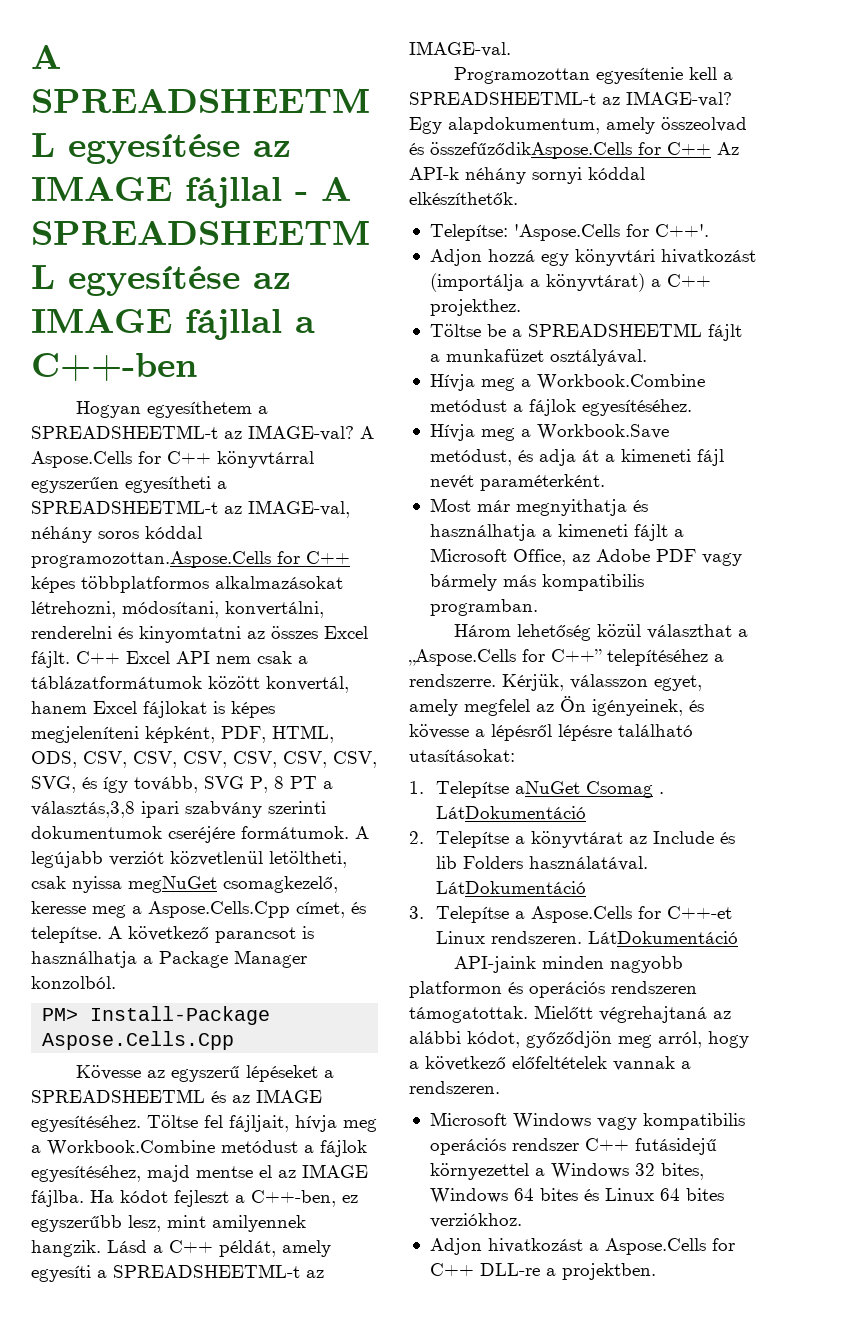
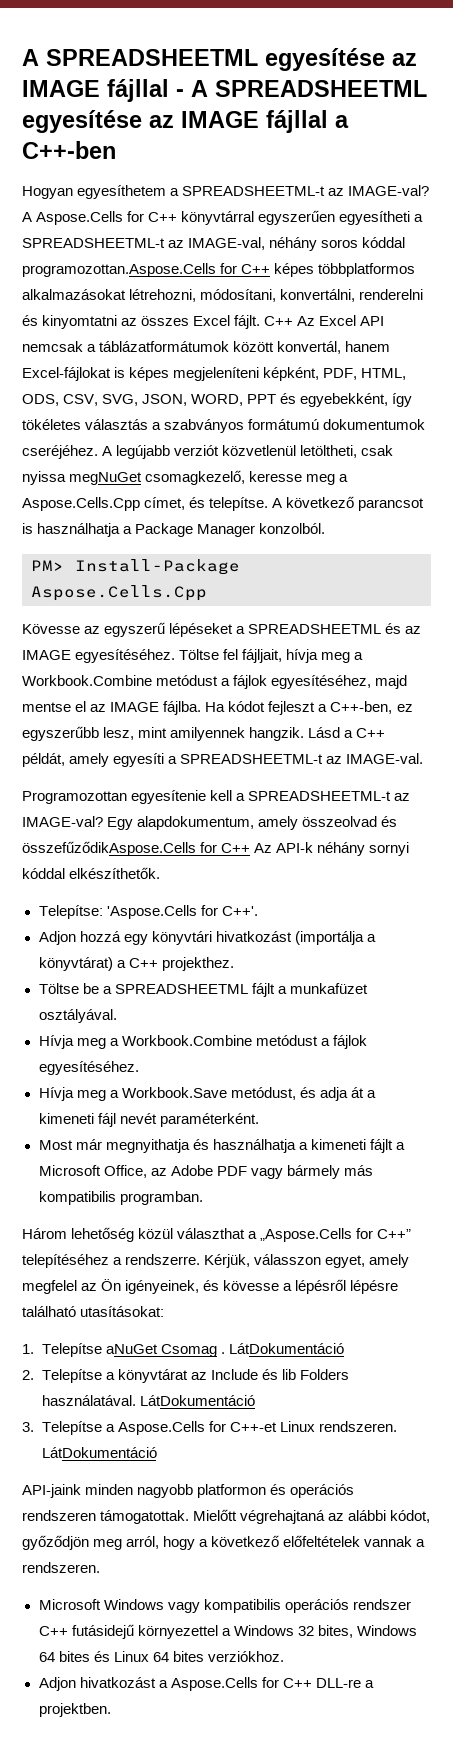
- C++ Excel API nem csak a táblázatformátumok között konvertál, hanem Excel fájlokat is képes megjeleníteni képként, PDF, HTML, ODS, CSV, CSV, CSV, CSV, CSV, CSV, SVG, és így tovább, SVG P, 8 PT a választás,3,8 ipari szabvány szerinti dokumentumok cseréjére formátumok.
+ C++ Az Excel API nemcsak a táblázatformátumok között konvertál, hanem Excel-fájlokat is képes megjeleníteni képként, PDF, HTML, ODS, CSV, SVG, JSON, WORD, PPT és egyebekként, így tökéletes választás a szabványos formátumú dokumentumok cseréjéhez.

